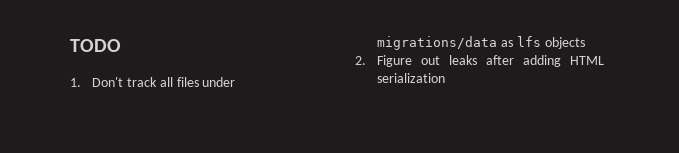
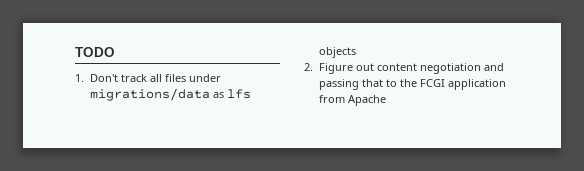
- 2. Figure out leaks after adding HTML serialization
+ 2. Figure out content negotiation and passing that to the FCGI application from Apache

